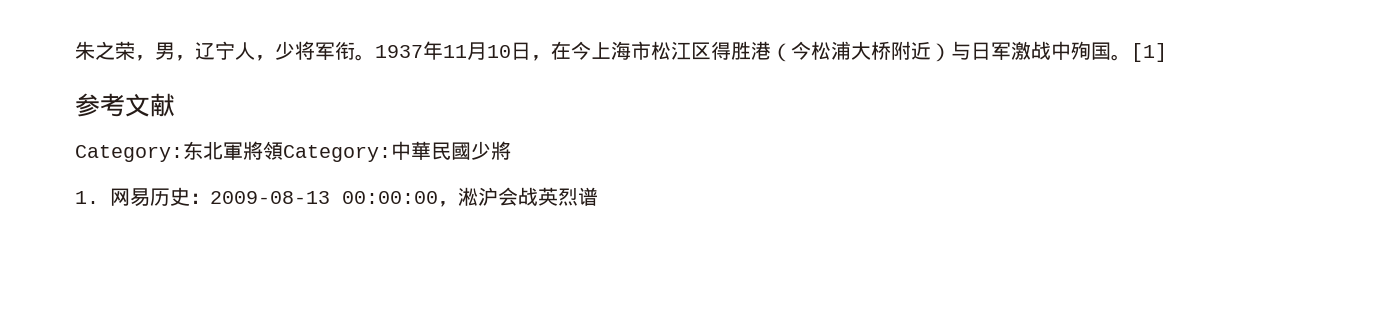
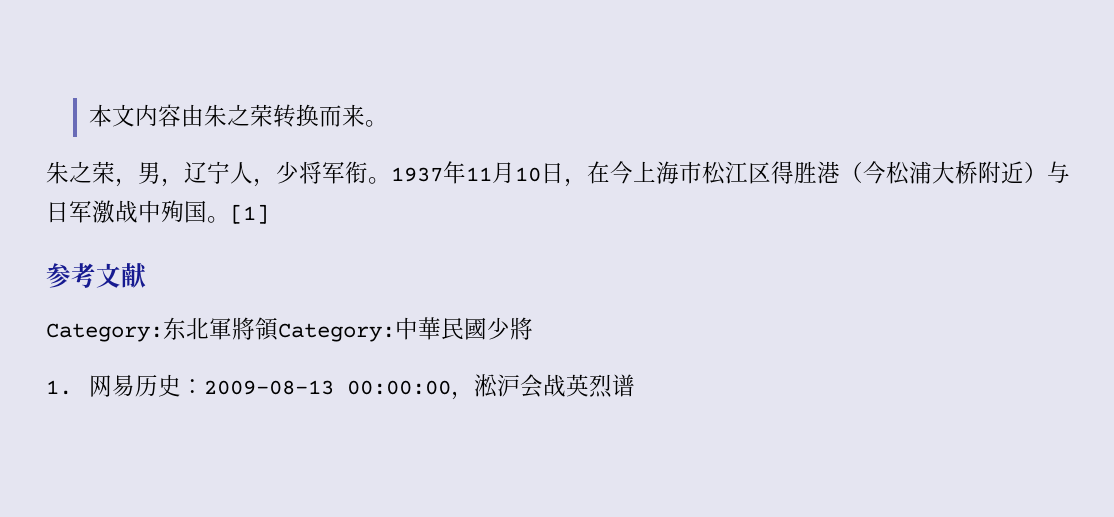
+ 本文内容由朱之荣转换而来。

